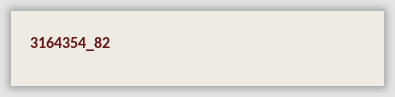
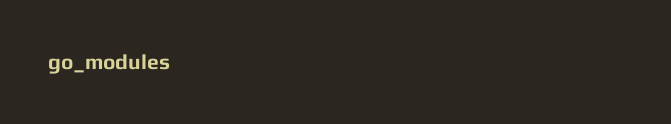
- 3164354_82
+ go_modules

